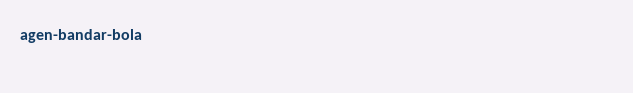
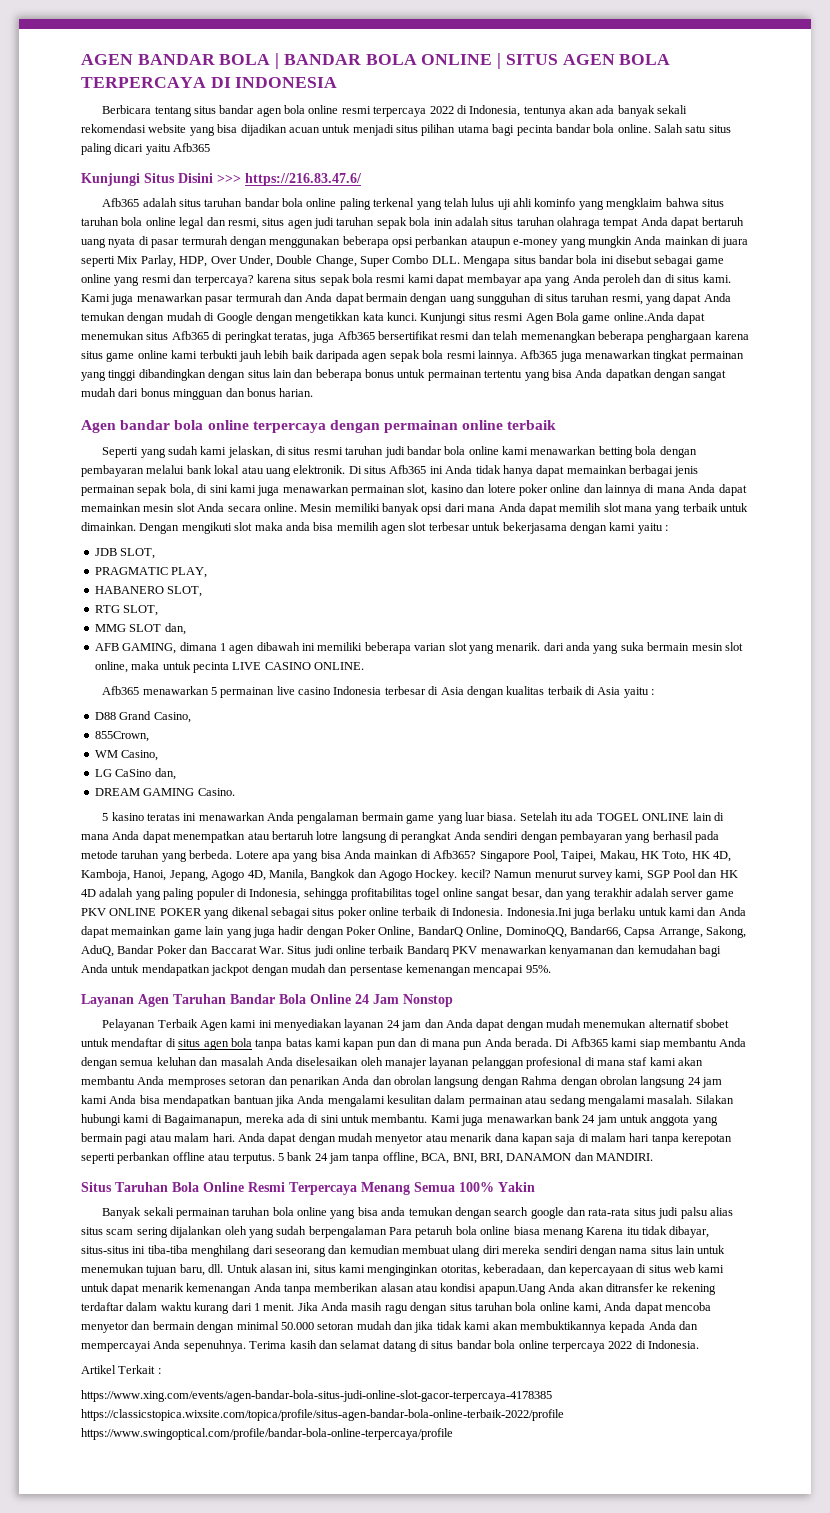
- agen-bandar-bola
+ AGEN BANDAR BOLA | BANDAR BOLA ONLINE | SITUS AGEN BOLA TERPERCAYA DI INDONESIA
+ Berbicara tentang situs bandar agen bola online resmi terpercaya 2022 di Indonesia, tentunya akan ada banyak sekali rekomendasi website yang bisa dijadikan acuan untuk menjadi situs pilihan utama bagi pecinta bandar bola online. Salah satu situs paling dicari yaitu Afb365
+ Kunjungi Situs Disini >>> https://216.83.47.6/
+ Afb365 adalah situs taruhan bandar bola online paling terkenal yang telah lulus uji ahli kominfo yang mengklaim bahwa situs taruhan bola online legal dan resmi, situs agen judi taruhan sepak bola inin adalah situs taruhan olahraga tempat Anda dapat bertaruh uang nyata di pasar termurah dengan menggunakan beberapa opsi perbankan ataupun e-money yang mungkin Anda mainkan di juara seperti Mix Parlay, HDP, Over Under, Double Change, Super Combo DLL. Mengapa situs bandar bola ini disebut sebagai game online yang resmi dan terpercaya? karena situs sepak bola resmi kami dapat membayar apa yang Anda peroleh dan di situs kami. Kami juga menawarkan pasar termurah dan Anda dapat bermain dengan uang sungguhan di situs taruhan resmi, yang dapat Anda temukan dengan mudah di Google dengan mengetikkan kata kunci. Kunjungi situs resmi Agen Bola game online.Anda dapat menemukan situs Afb365 di peringkat teratas, juga Afb365 bersertifikat resmi dan telah memenangkan beberapa penghargaan karena situs game online kami terbukti jauh lebih baik daripada agen sepak bola resmi lainnya. Afb365 juga menawarkan tingkat permainan yang tinggi dibandingkan dengan situs lain dan beberapa bonus untuk permainan tertentu yang bisa Anda dapatkan dengan sangat mudah dari bonus mingguan dan bonus harian.
+ Agen bandar bola online terpercaya dengan permainan online terbaik
+ Seperti yang sudah kami jelaskan, di situs resmi taruhan judi bandar bola online kami menawarkan betting bola dengan pembayaran melalui bank lokal atau uang elektronik. Di situs Afb365 ini Anda tidak hanya dapat memainkan berbagai jenis permainan sepak bola, di sini kami juga menawarkan permainan slot, kasino dan lotere poker online dan lainnya di mana Anda dapat memainkan mesin slot Anda secara online. Mesin memiliki banyak opsi dari mana Anda dapat memilih slot mana yang terbaik untuk dimainkan. Dengan mengikuti slot maka anda bisa memilih agen slot terbesar untuk bekerjasama dengan kami yaitu :
+ JDB SLOT,
+ PRAGMATIC PLAY,
+ HABANERO SLOT,
+ RTG SLOT,
+ MMG SLOT dan,
+ AFB GAMING, dimana 1 agen dibawah ini memiliki beberapa varian slot yang menarik. dari anda yang suka bermain mesin slot online, maka untuk pecinta LIVE CASINO ONLINE.
+ Afb365 menawarkan 5 permainan live casino Indonesia terbesar di Asia dengan kualitas terbaik di Asia yaitu :
+ D88 Grand Casino,
+ 855Crown,
+ WM Casino,
+ LG CaSino dan,
+ DREAM GAMING Casino.
+ 5 kasino teratas ini menawarkan Anda pengalaman bermain game yang luar biasa. Setelah itu ada TOGEL ONLINE lain di mana Anda dapat menempatkan atau bertaruh lotre langsung di perangkat Anda sendiri dengan pembayaran yang berhasil pada metode taruhan yang berbeda. Lotere apa yang bisa Anda mainkan di Afb365? Singapore Pool, Taipei, Makau, HK Toto, HK 4D, Kamboja, Hanoi, Jepang, Agogo 4D, Manila, Bangkok dan Agogo Hockey. kecil? Namun menurut survey kami, SGP Pool dan HK 4D adalah yang paling populer di Indonesia, sehingga profitabilitas togel online sangat besar, dan yang terakhir adalah server game PKV ONLINE POKER yang dikenal sebagai situs poker online terbaik di Indonesia. Indonesia.Ini juga berlaku untuk kami dan Anda dapat memainkan game lain yang juga hadir dengan Poker Online, BandarQ Online, DominoQQ, Bandar66, Capsa Arrange, Sakong, AduQ, Bandar Poker dan Baccarat War. Situs judi online terbaik Bandarq PKV menawarkan kenyamanan dan kemudahan bagi Anda untuk mendapatkan jackpot dengan mudah dan persentase kemenangan mencapai 95%.
+ Layanan Agen Taruhan Bandar Bola Online 24 Jam Nonstop
+ Pelayanan Terbaik Agen kami ini menyediakan layanan 24 jam dan Anda dapat dengan mudah menemukan alternatif sbobet untuk mendaftar di situs agen bola tanpa batas kami kapan pun dan di mana pun Anda berada. Di Afb365 kami siap membantu Anda dengan semua keluhan dan masalah Anda diselesaikan oleh manajer layanan pelanggan profesional di mana staf kami akan membantu Anda memproses setoran dan penarikan Anda dan obrolan langsung dengan Rahma dengan obrolan langsung 24 jam kami Anda bisa mendapatkan bantuan jika Anda mengalami kesulitan dalam permainan atau sedang mengalami masalah. Silakan hubungi kami di Bagaimanapun, mereka ada di sini untuk membantu. Kami juga menawarkan bank 24 jam untuk anggota yang bermain pagi atau malam hari. Anda dapat dengan mudah menyetor atau menarik dana kapan saja di malam hari tanpa kerepotan seperti perbankan offline atau terputus. 5 bank 24 jam tanpa offline, BCA, BNI, BRI, DANAMON dan MANDIRI.
+ Situs Taruhan Bola Online Resmi Terpercaya Menang Semua 100% Yakin
+ Banyak sekali permainan taruhan bola online yang bisa anda temukan dengan search google dan rata-rata situs judi palsu alias situs scam sering dijalankan oleh yang sudah berpengalaman Para petaruh bola online biasa menang Karena itu tidak dibayar, situs-situs ini tiba-tiba menghilang dari seseorang dan kemudian membuat ulang diri mereka sendiri dengan nama situs lain untuk menemukan tujuan baru, dll. Untuk alasan ini, situs kami menginginkan otoritas, keberadaan, dan kepercayaan di situs web kami untuk dapat menarik kemenangan Anda tanpa memberikan alasan atau kondisi apapun.Uang Anda akan ditransfer ke rekening terdaftar dalam waktu kurang dari 1 menit. Jika Anda masih ragu dengan situs taruhan bola online kami, Anda dapat mencoba menyetor dan bermain dengan minimal 50.000 setoran mudah dan jika tidak kami akan membuktikannya kepada Anda dan mempercayai Anda sepenuhnya. Terima kasih dan selamat datang di situs bandar bola online terpercaya 2022 di Indonesia.
+ Artikel Terkait :
+ https://www.xing.com/events/agen-bandar-bola-situs-judi-online-slot-gacor-terpercaya-4178385 https://classicstopica.wixsite.com/topica/profile/situs-agen-bandar-bola-online-terbaik-2022/profile https://www.swingoptical.com/profile/bandar-bola-online-terpercaya/profile

